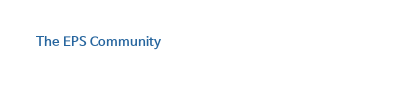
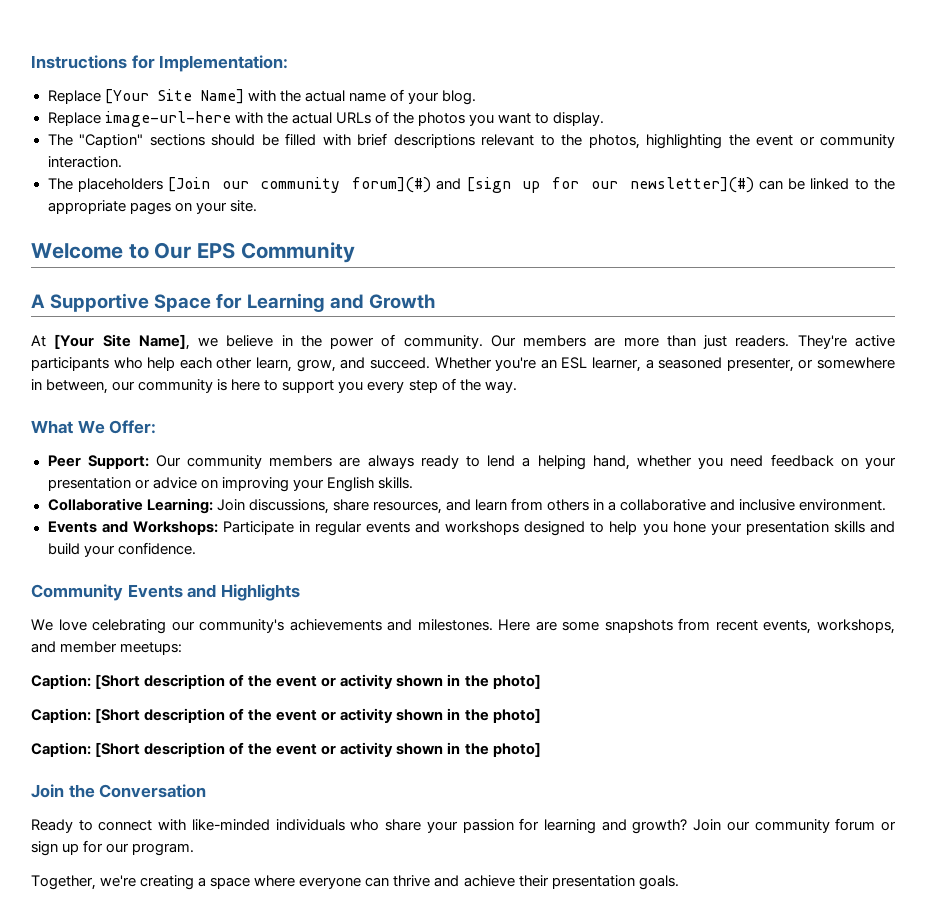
- The EPS Community
+ Instructions for Implementation:
+ Replace [Your Site Name] with the actual name of your blog.
+ Replace image-url-here with the actual URLs of the photos you want to display.
+ The "Caption" sections should be filled with brief descriptions relevant to the photos, highlighting the event or community interaction.
+ The placeholders [Join our community forum](#) and [sign up for our newsletter](#) can be linked to the appropriate pages on your site.
+ Welcome to Our EPS Community
+ A Supportive Space for Learning and Growth
+ At [Your Site Name], we believe in the power of community. Our members are more than just readers. They're active participants who help each other learn, grow, and succeed. Whether you're an ESL learner, a seasoned presenter, or somewhere in between, our community is here to support you every step of the way.
+ What We Offer:
+ Peer Support: Our community members are always ready to lend a helping hand, whether you need feedback on your presentation or advice on improving your English skills.
+ Collaborative Learning: Join discussions, share resources, and learn from others in a collaborative and inclusive environment.
+ Events and Workshops: Participate in regular events and workshops designed to help you hone your presentation skills and build your confidence.
+ Community Events and Highlights
+ We love celebrating our community's achievements and milestones. Here are some snapshots from recent events, workshops, and member meetups:
+ Caption: [Short description of the event or activity shown in the photo]
+ Caption: [Short description of the event or activity shown in the photo]
+ Caption: [Short description of the event or activity shown in the photo]
+ Join the Conversation
+ Ready to connect with like-minded individuals who share your passion for learning and growth? Join our community forum or sign up for our program.
+ Together, we're creating a space where everyone can thrive and achieve their presentation goals.

